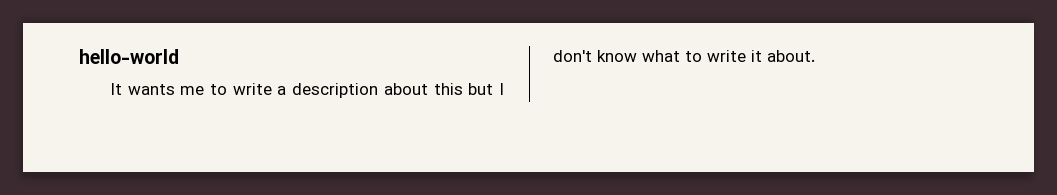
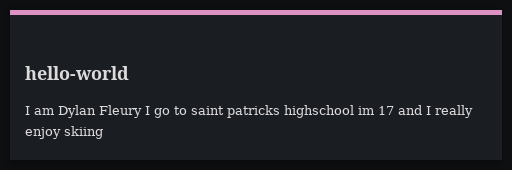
- It wants me to write a description about this but I don't know what to write it about.
+ I am Dylan Fleury I go to saint patricks highschool im 17 and I really enjoy skiing

